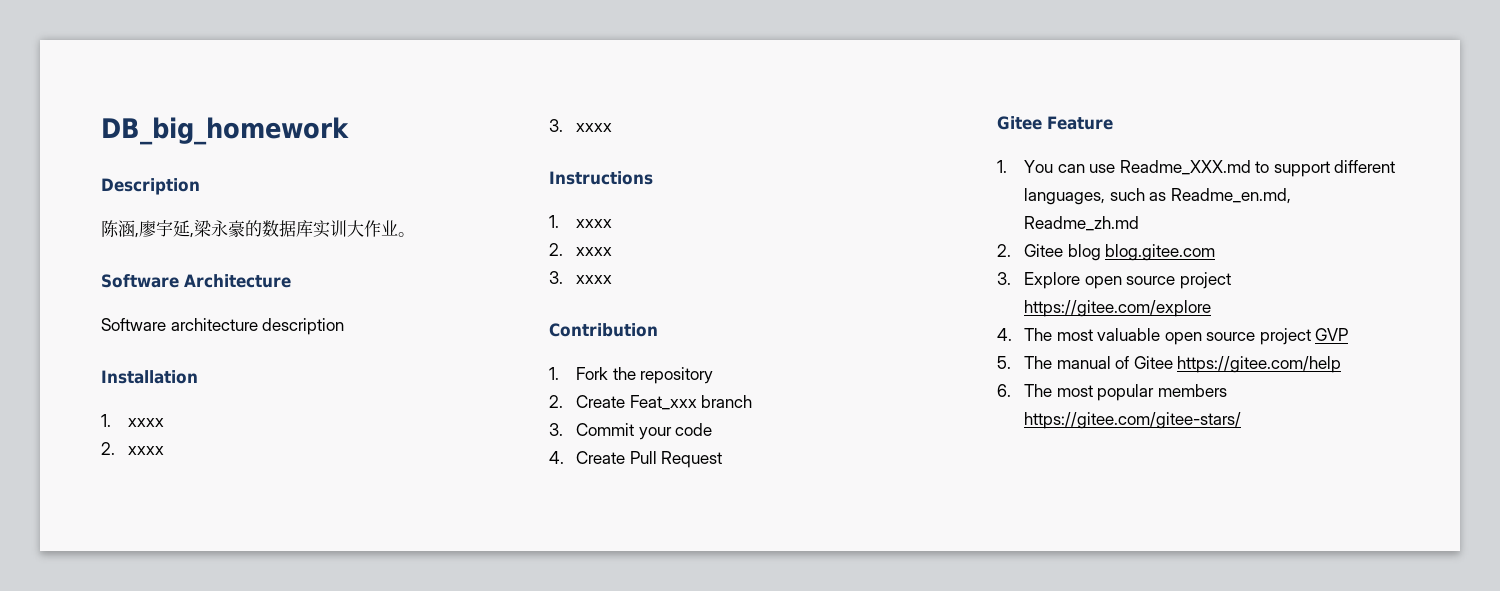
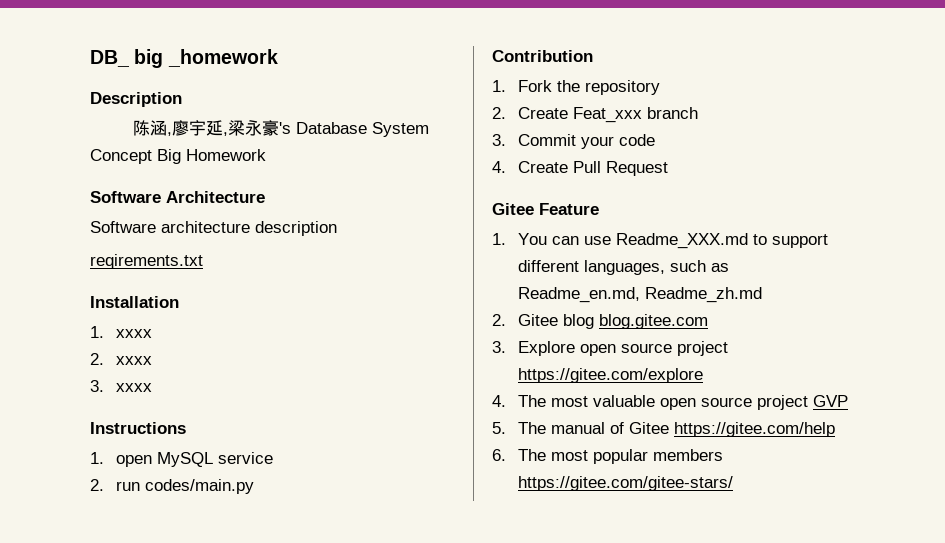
- DB_big_homework
+ DB_ big _homework
- 陈涵,廖宇延,梁永豪的数据库实训大作业。
+ 陈涵,廖宇延,梁永豪's Database System Concept Big Homework
+ reqirements.txt
  Instructions
- 1. xxxx
- 2. xxxx
- 3. xxxx
+ 1. open MySQL service
+ 2. run codes/main.py

